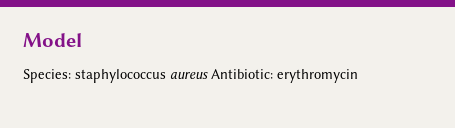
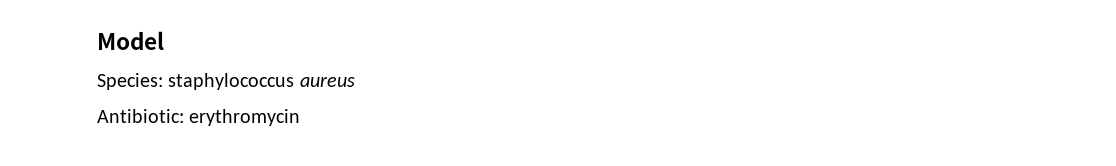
- Species: staphylococcus aureus Antibiotic: erythromycin
+ Species: staphylococcus aureus
+ Antibiotic: erythromycin

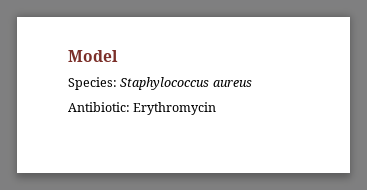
- Species: staphylococcus aureus
+ Species: Staphylococcus aureus
- Antibiotic: erythromycin
+ Antibiotic: Erythromycin

